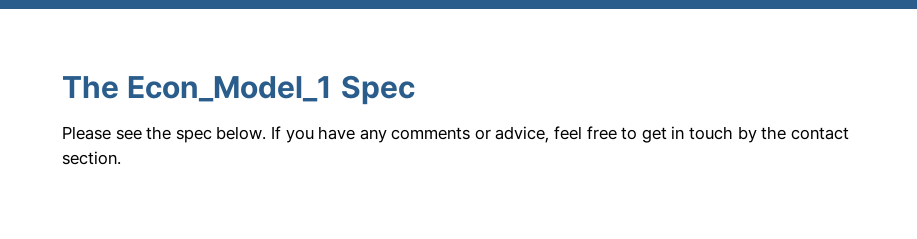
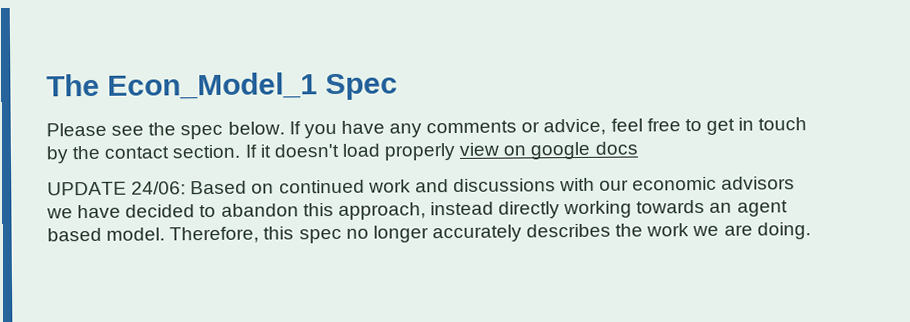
+ If it doesn't load properly view on google docs
+ UPDATE 24/06: Based on continued work and discussions with our economic advisors we have decided to abandon this approach, instead directly working towards an agent based model. Therefore, this spec no longer accurately describes the work we are doing.

